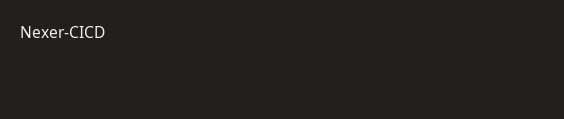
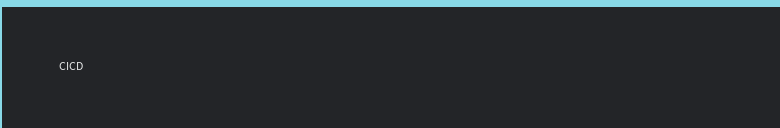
- Nexer-CICD
+ CICD

